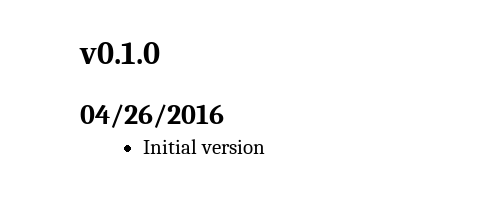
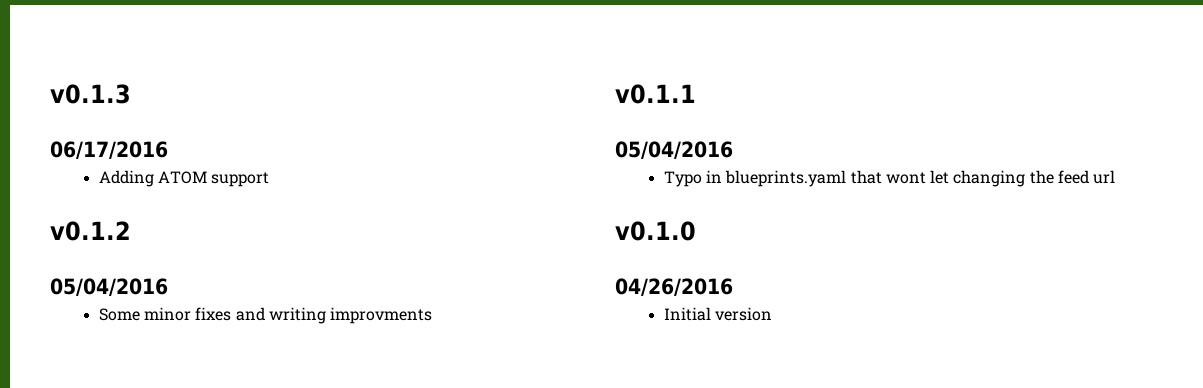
+ v0.1.3
+ 06/17/2016
+ Adding ATOM support
+ v0.1.2
+ 05/04/2016
+ Some minor fixes and writing improvments
+ v0.1.1
+ 05/04/2016
+ Typo in blueprints.yaml that wont let changing the feed url

